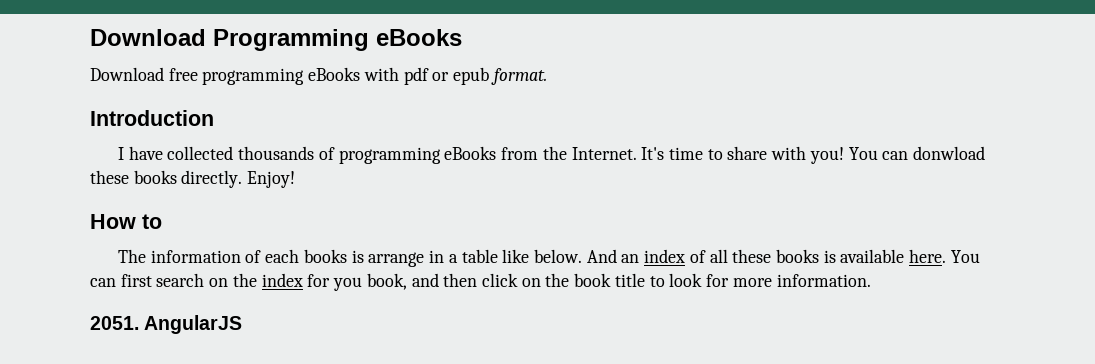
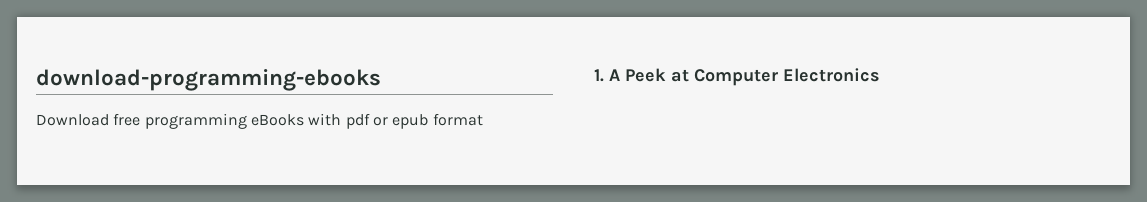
- Download Programming eBooks
+ download-programming-ebooks
- Download free programming eBooks with pdf or epub format.
- Introduction
- I have collected thousands of programming eBooks from the Internet. It's time to share with you! You can donwload these books directly. Enjoy!
- How to
- The information of each books is arrange in a table like below. And an index of all these books is available here. You can first search on the index for you book, and then click on the book title to look for more information.
- 2051. AngularJS
+ Download free programming eBooks with pdf or epub format
+ 1. A Peek at Computer Electronics

